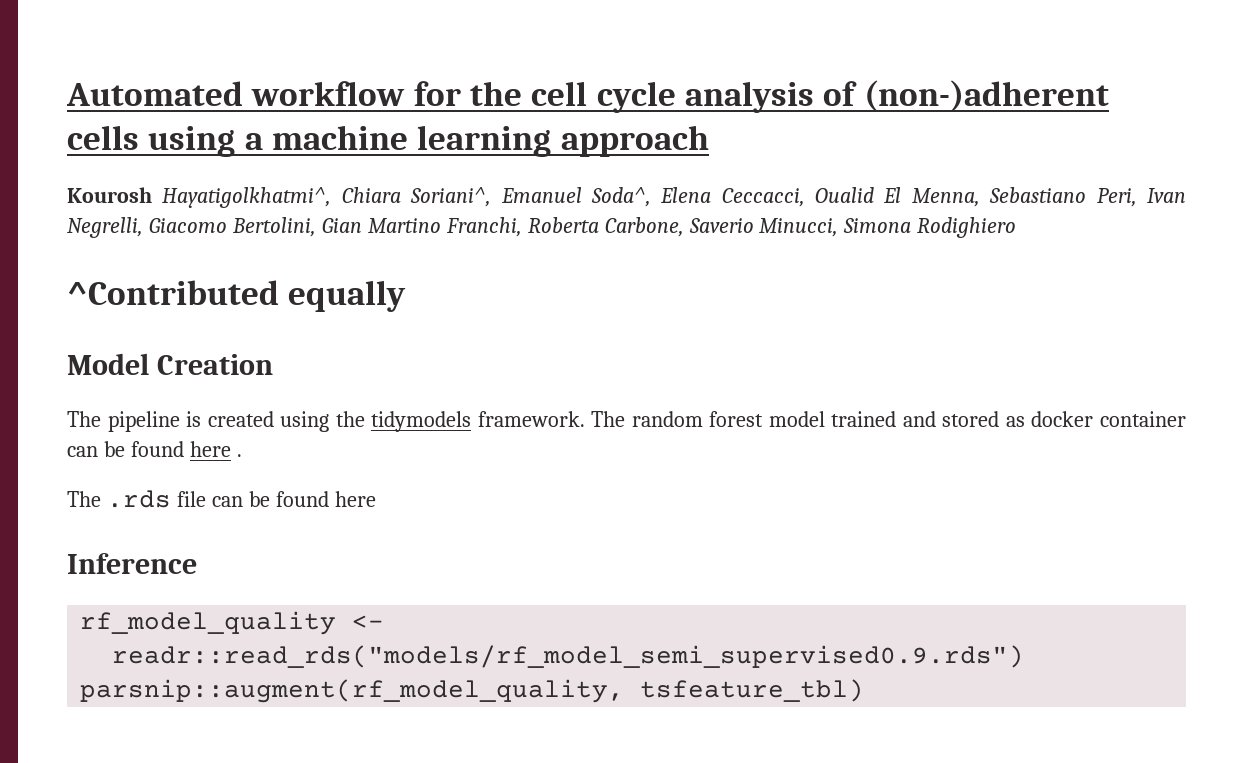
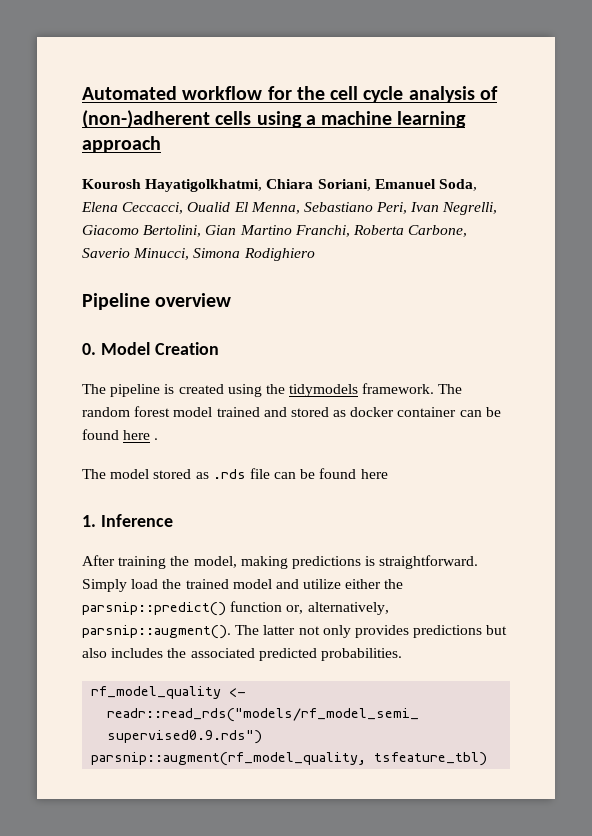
- Kourosh Hayatigolkhatmi^, Chiara Soriani^, Emanuel Soda^, Elena Ceccacci, Oualid El Menna, Sebastiano Peri, Ivan Negrelli, Giacomo Bertolini, Gian Martino Franchi, Roberta Carbone, Saverio Minucci, Simona Rodighiero
+ Kourosh Hayatigolkhatmi, Chiara Soriani, Emanuel Soda, Elena Ceccacci, Oualid El Menna, Sebastiano Peri, Ivan Negrelli, Giacomo Bertolini, Gian Martino Franchi, Roberta Carbone, Saverio Minucci, Simona Rodighiero
- ^Contributed equally
- Model Creation
+ Pipeline overview
+ 0. Model Creation
- The .rds file can be found here
+ The model stored as .rds file can be found here
- Inference
+ 1. Inference
+ After training the model, making predictions is straightforward. Simply load the trained model and utilize either the parsnip::predict() function or, alternatively, parsnip::augment(). The latter not only provides predictions but also includes the associated predicted probabilities.

